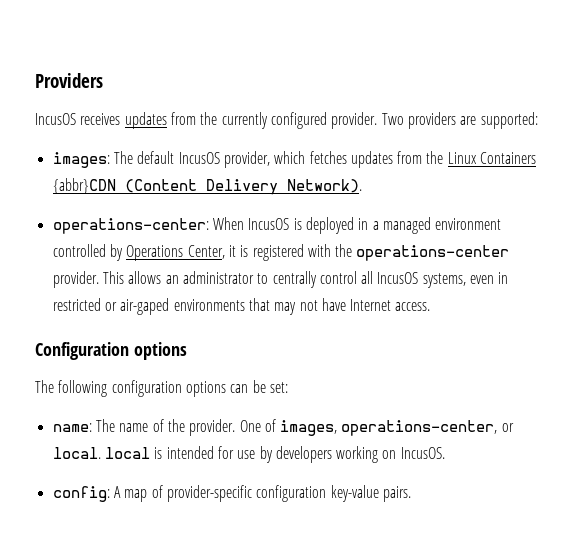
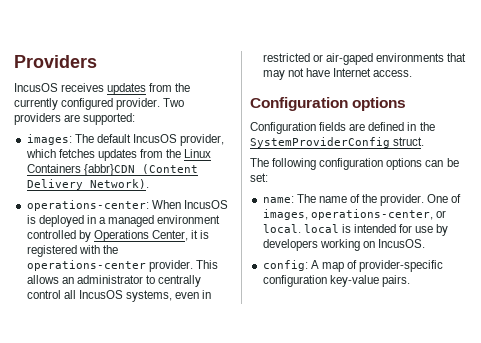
+ Configuration fields are defined in the SystemProviderConfig struct.

